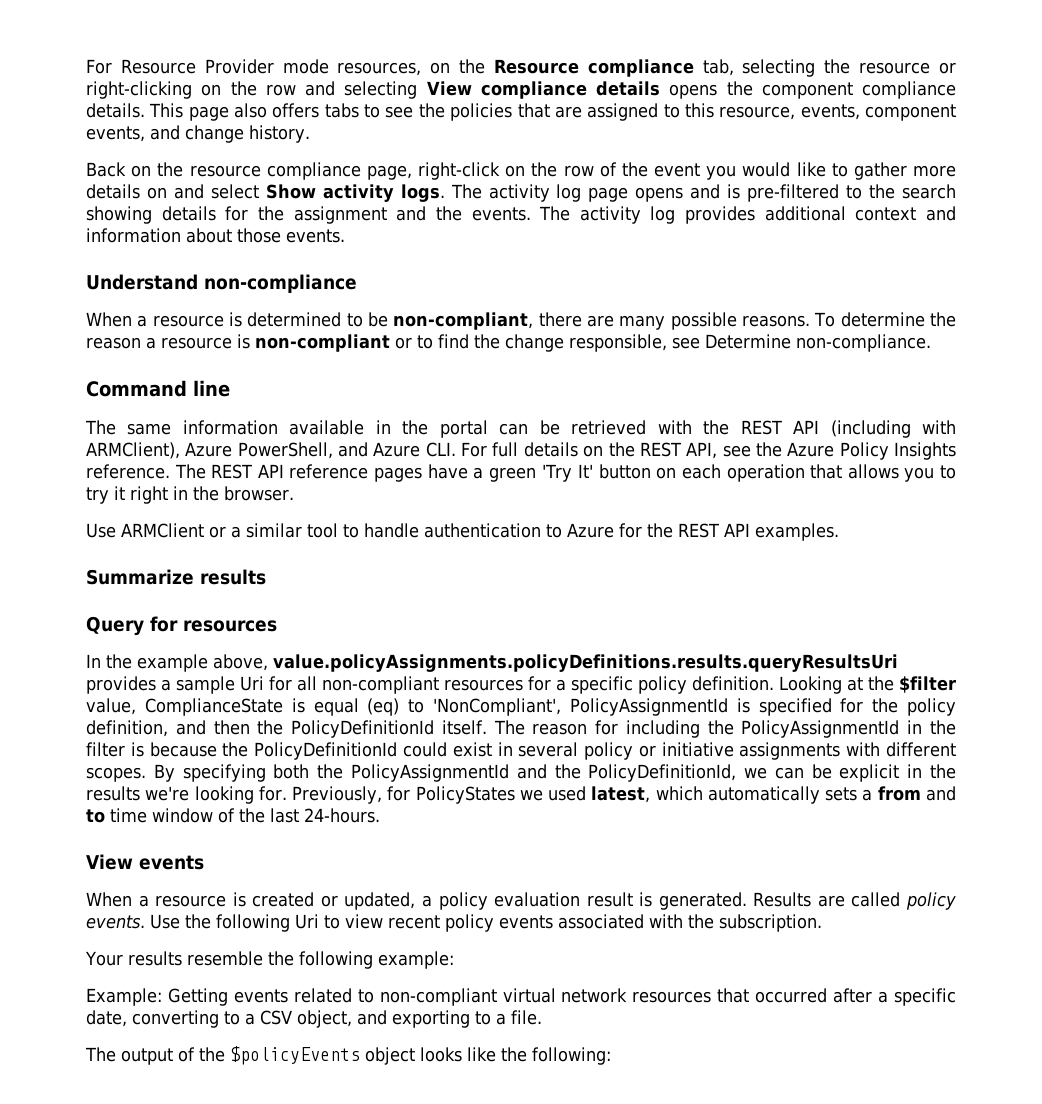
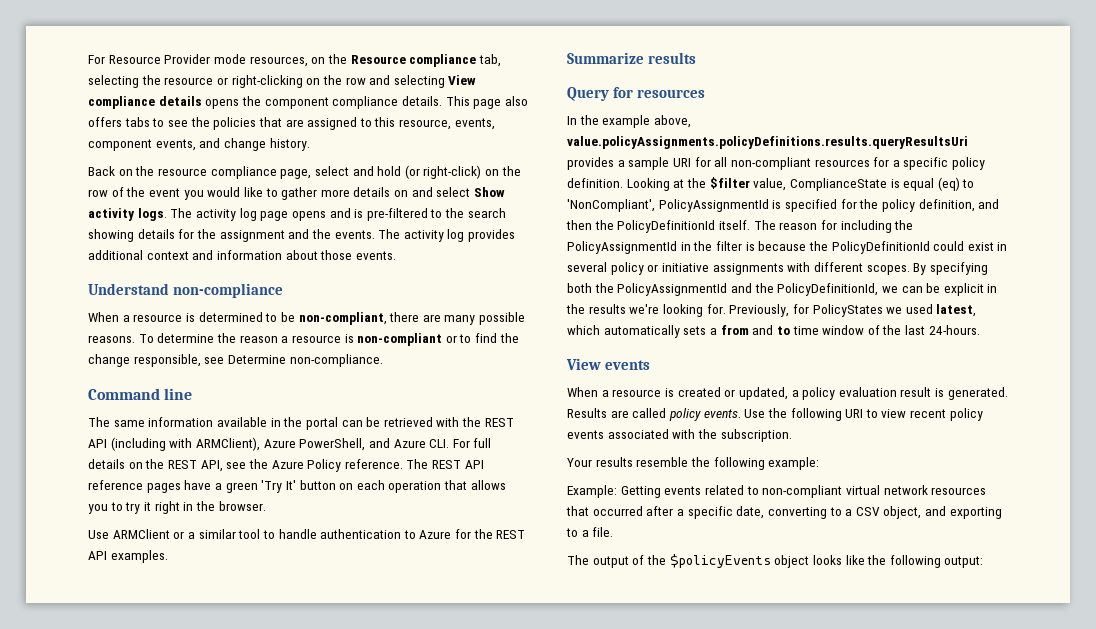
- Back on the resource compliance page, right-click on the row of the event you would like to gather more details on and select Show activity logs.
+ Back on the resource compliance page, select and hold (or right-click) on the row of the event you would like to gather more details on and select Show activity logs.
- The same information available in the portal can be retrieved with the REST API (including with ARMClient), Azure PowerShell, and Azure CLI. For full details on the REST API, see the Azure Policy Insights reference.
+ The same information available in the portal can be retrieved with the REST API (including with ARMClient), Azure PowerShell, and Azure CLI. For full details on the REST API, see the Azure Policy reference.
- In the example above, value.policyAssignments.policyDefinitions.results.queryResultsUri provides a sample Uri for all non-compliant resources for a specific policy definition.
+ In the example above, value.policyAssignments.policyDefinitions.results.queryResultsUri provides a sample URI for all non-compliant resources for a specific policy definition.
- Use the following Uri to view recent policy events associated with the subscription.
+ Use the following URI to view recent policy events associated with the subscription.
- The output of the $policyEvents object looks like the following:
+ The output of the $policyEvents object looks like the following output:

